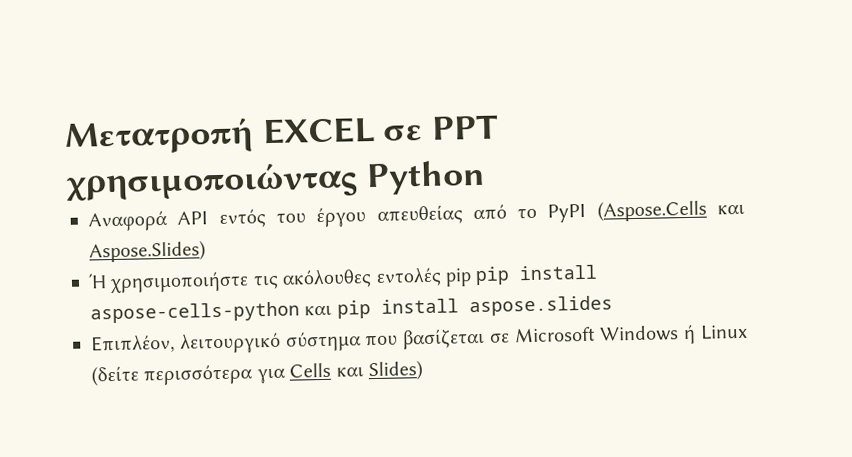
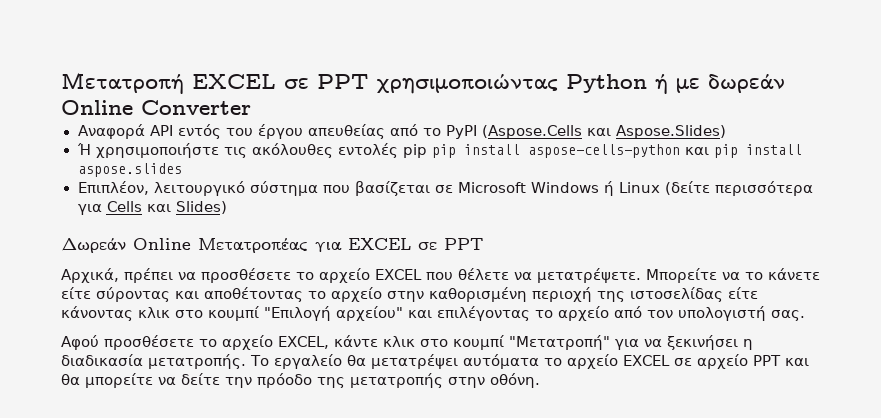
- Μετατροπή EXCEL σε PPT χρησιμοποιώντας Python
+ Μετατροπή EXCEL σε PPT χρησιμοποιώντας Python ή με δωρεάν Online Converter
+ Δωρεάν Online Μετατροπέας για EXCEL σε PPT
+ Αρχικά, πρέπει να προσθέσετε το αρχείο EXCEL που θέλετε να μετατρέψετε. Μπορείτε να το κάνετε είτε σύροντας και αποθέτοντας το αρχείο στην καθορισμένη περιοχή της ιστοσελίδας είτε κάνοντας κλικ στο κουμπί "Επιλογή αρχείου" και επιλέγοντας το αρχείο από τον υπολογιστή σας.
+ Αφού προσθέσετε το αρχείο EXCEL, κάντε κλικ στο κουμπί "Μετατροπή" για να ξεκινήσει η διαδικασία μετατροπής. Το εργαλείο θα μετατρέψει αυτόματα το αρχείο EXCEL σε αρχείο PPT και θα μπορείτε να δείτε την πρόοδο της μετατροπής στην οθόνη.

